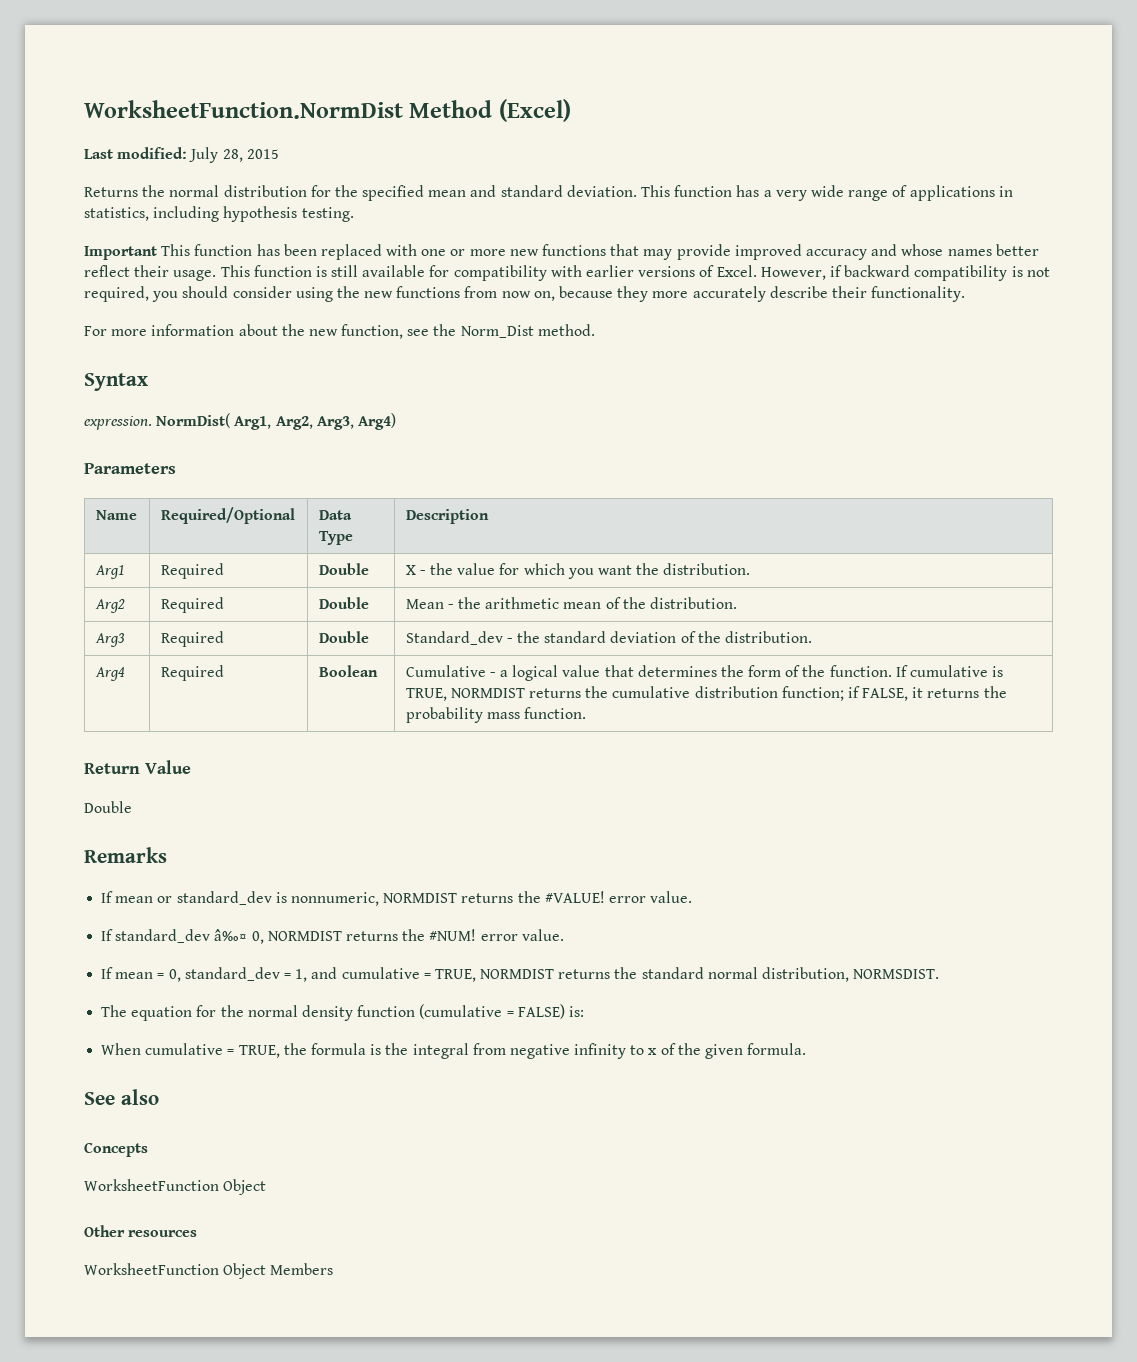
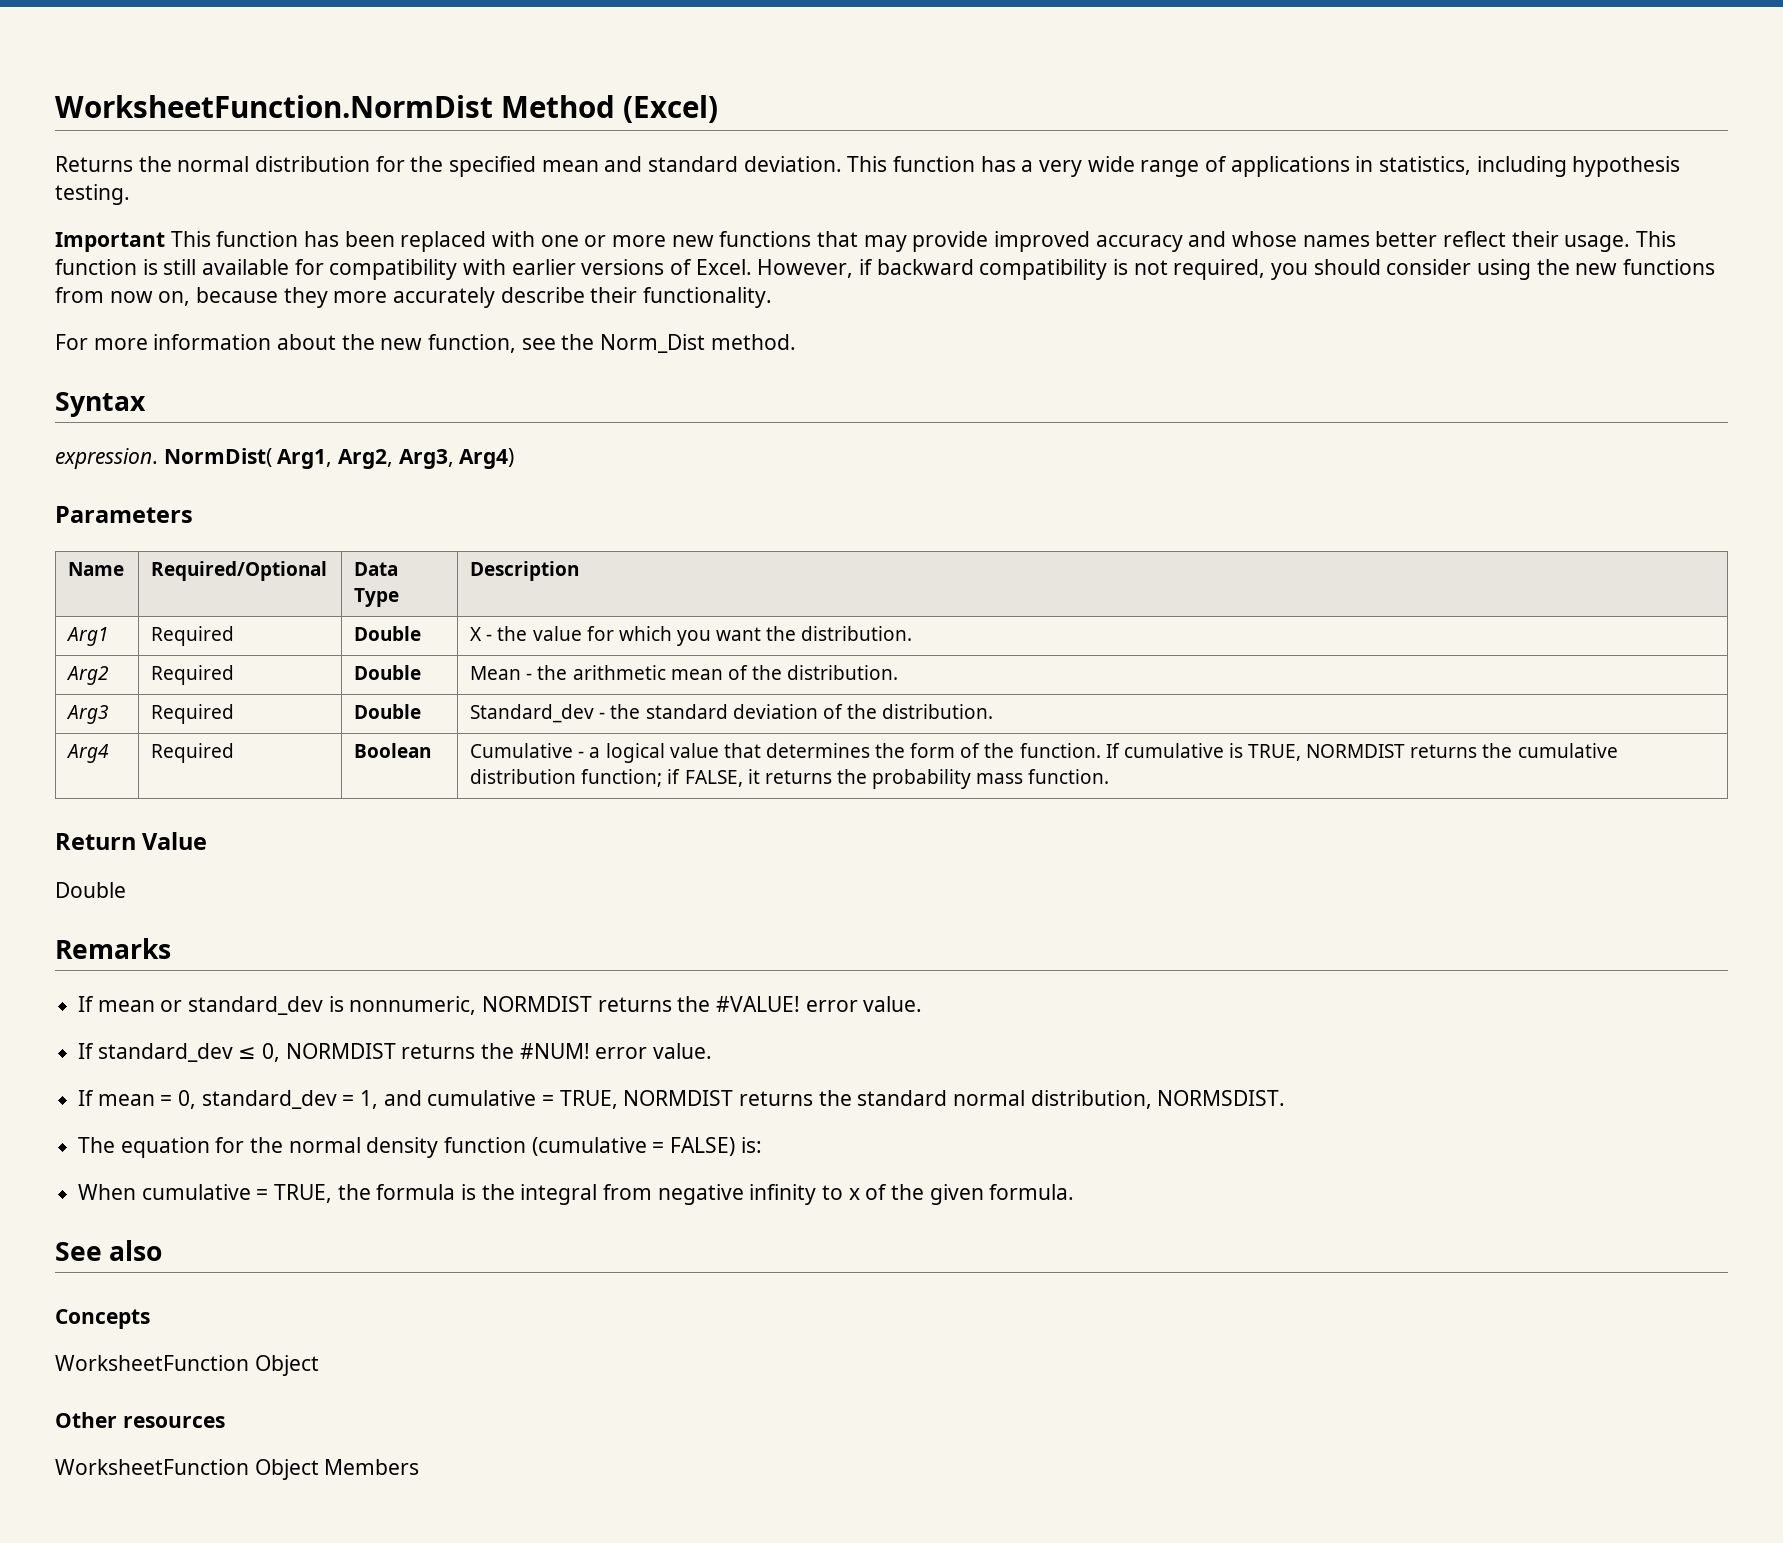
- Last modified: July 28, 2015
- If standard_dev â‰¤ 0, NORMDIST returns the #NUM! error value.
+ If standard_dev ≤ 0, NORMDIST returns the #NUM! error value.

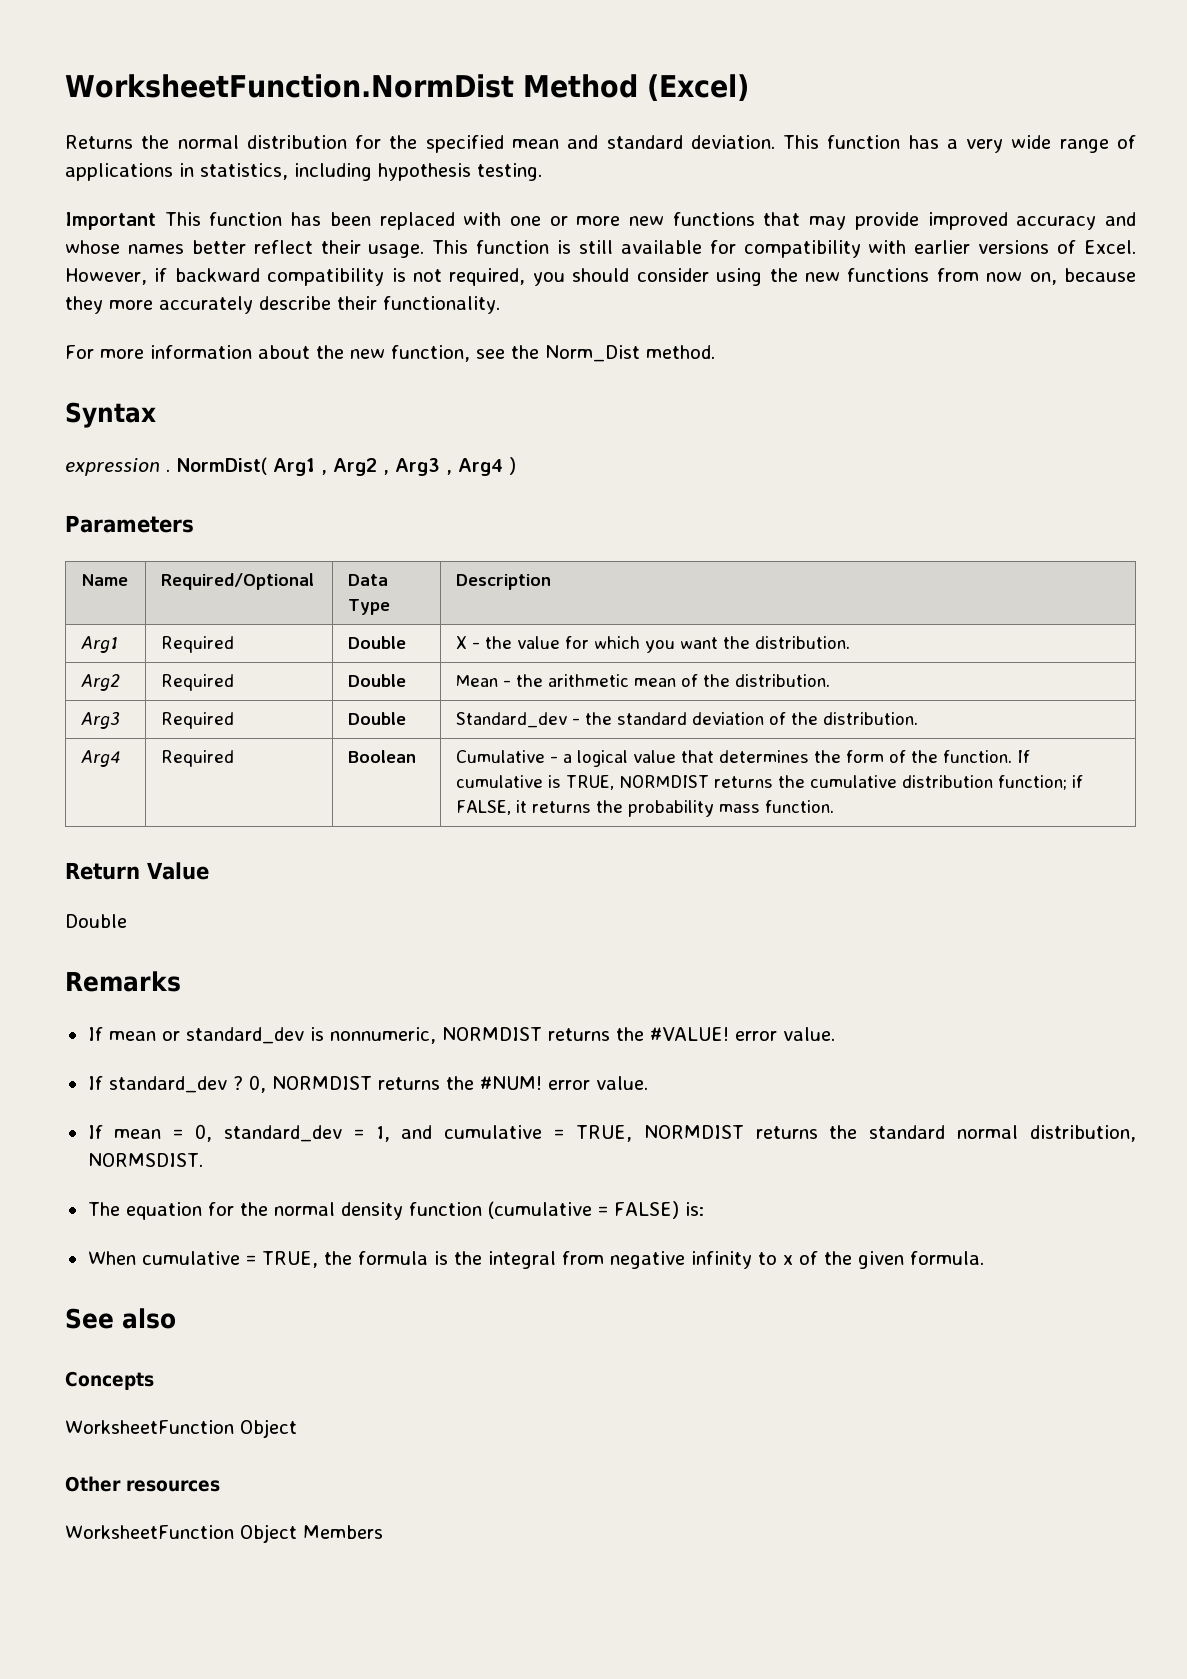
- expression. NormDist( Arg1, Arg2, Arg3, Arg4)
+ expression . NormDist( Arg1 , Arg2 , Arg3 , Arg4 )
- If standard_dev ≤ 0, NORMDIST returns the #NUM! error value.
+ If standard_dev ? 0, NORMDIST returns the #NUM! error value.

